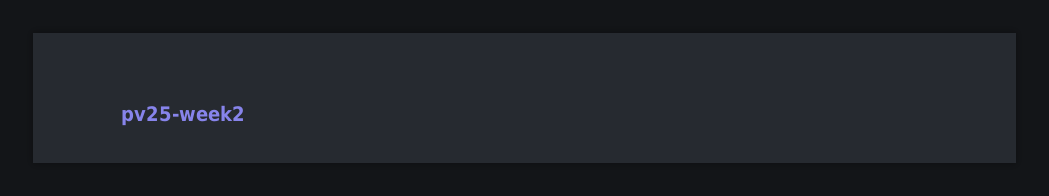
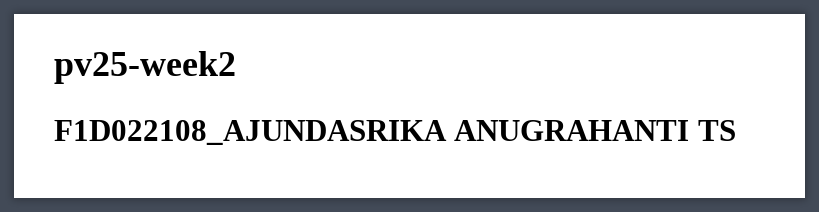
+ F1D022108_AJUNDASRIKA ANUGRAHANTI TS

